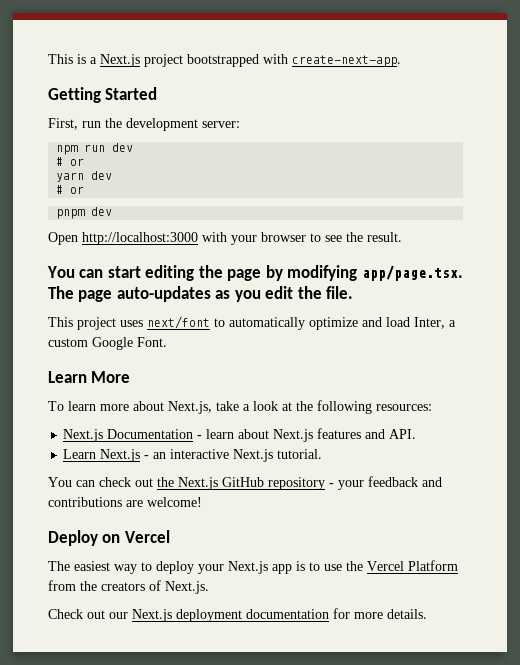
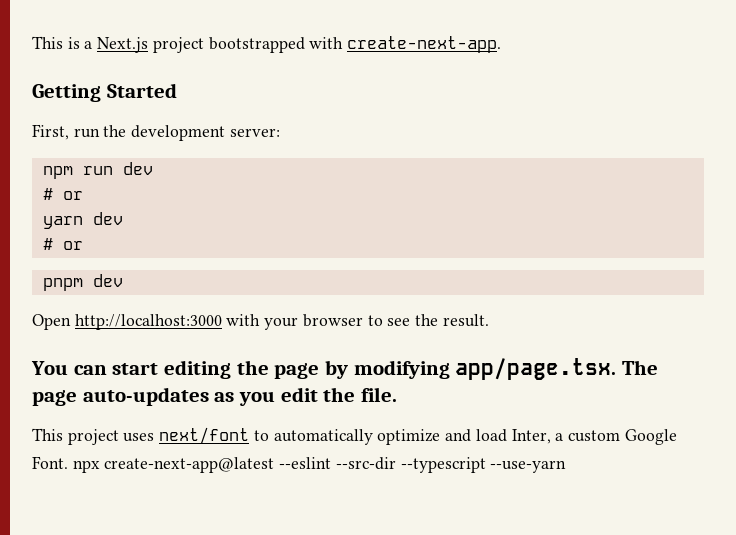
- This project uses next/font to automatically optimize and load Inter, a custom Google Font.
- Learn More
- To learn more about Next.js, take a look at the following resources:
- Next.js Documentation - learn about Next.js features and API.
- Learn Next.js - an interactive Next.js tutorial.
- You can check out the Next.js GitHub repository - your feedback and contributions are welcome!
- Deploy on Vercel
- The easiest way to deploy your Next.js app is to use the Vercel Platform from the creators of Next.js.
- Check out our Next.js deployment documentation for more details.
+ This project uses next/font to automatically optimize and load Inter, a custom Google Font. npx create-next-app@latest --eslint --src-dir --typescript --use-yarn

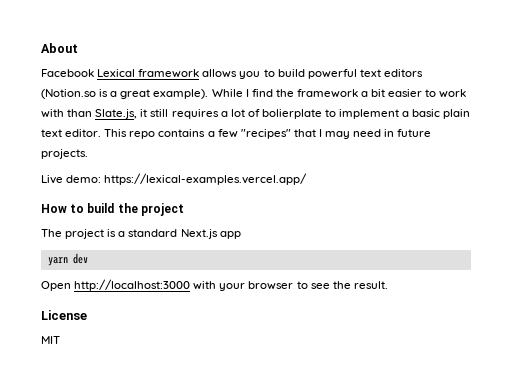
- This is a Next.js project bootstrapped with create-next-app.
- Getting Started
- First, run the development server:
- npm run dev
- # or
+ About
+ Facebook Lexical framework allows you to build powerful text editors (Notion.so is a great example). While I find the framework a bit easier to work with than Slate.js, it still requires a lot of bolierplate to implement a basic plain text editor. This repo contains a few "recipes" that I may need in future projects.
+ Live demo: https://lexical-examples.vercel.app/
+ How to build the project
+ The project is a standard Next.js app
  yarn dev
- # or
- pnpm dev
- You can start editing the page by modifying app/page.tsx. The page auto-updates as you edit the file.
- This project uses next/font to automatically optimize and load Inter, a custom Google Font. npx create-next-app@latest --eslint --src-dir --typescript --use-yarn
+ License
+ MIT

